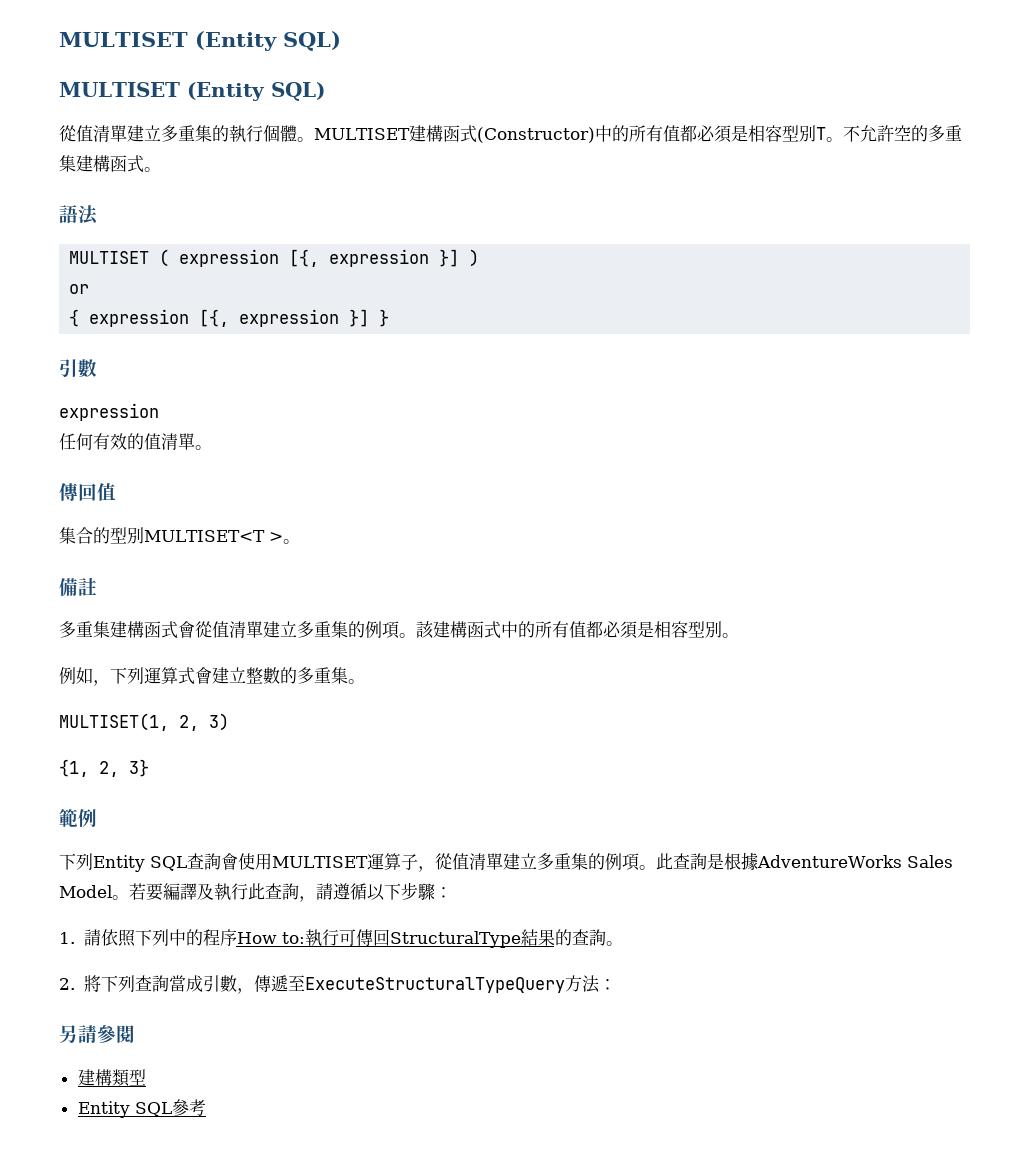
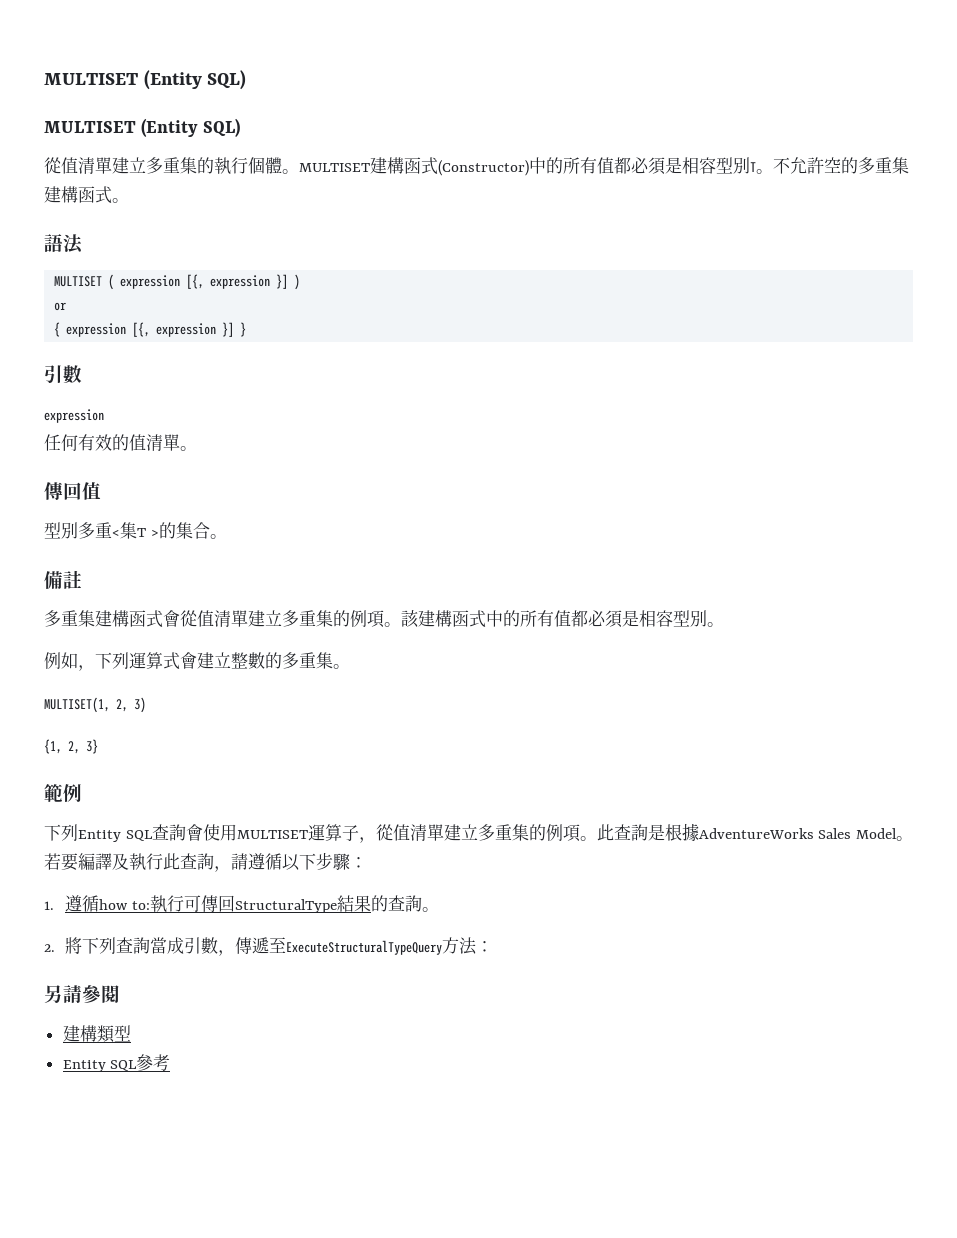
- 集合的型別MULTISET<T >。
+ 型別多重<集T >的集合。
- 1.請依照下列中的程序How to:執行可傳回StructuralType結果的查詢。
+ 1.遵循how to:執行可傳回StructuralType結果的查詢。

